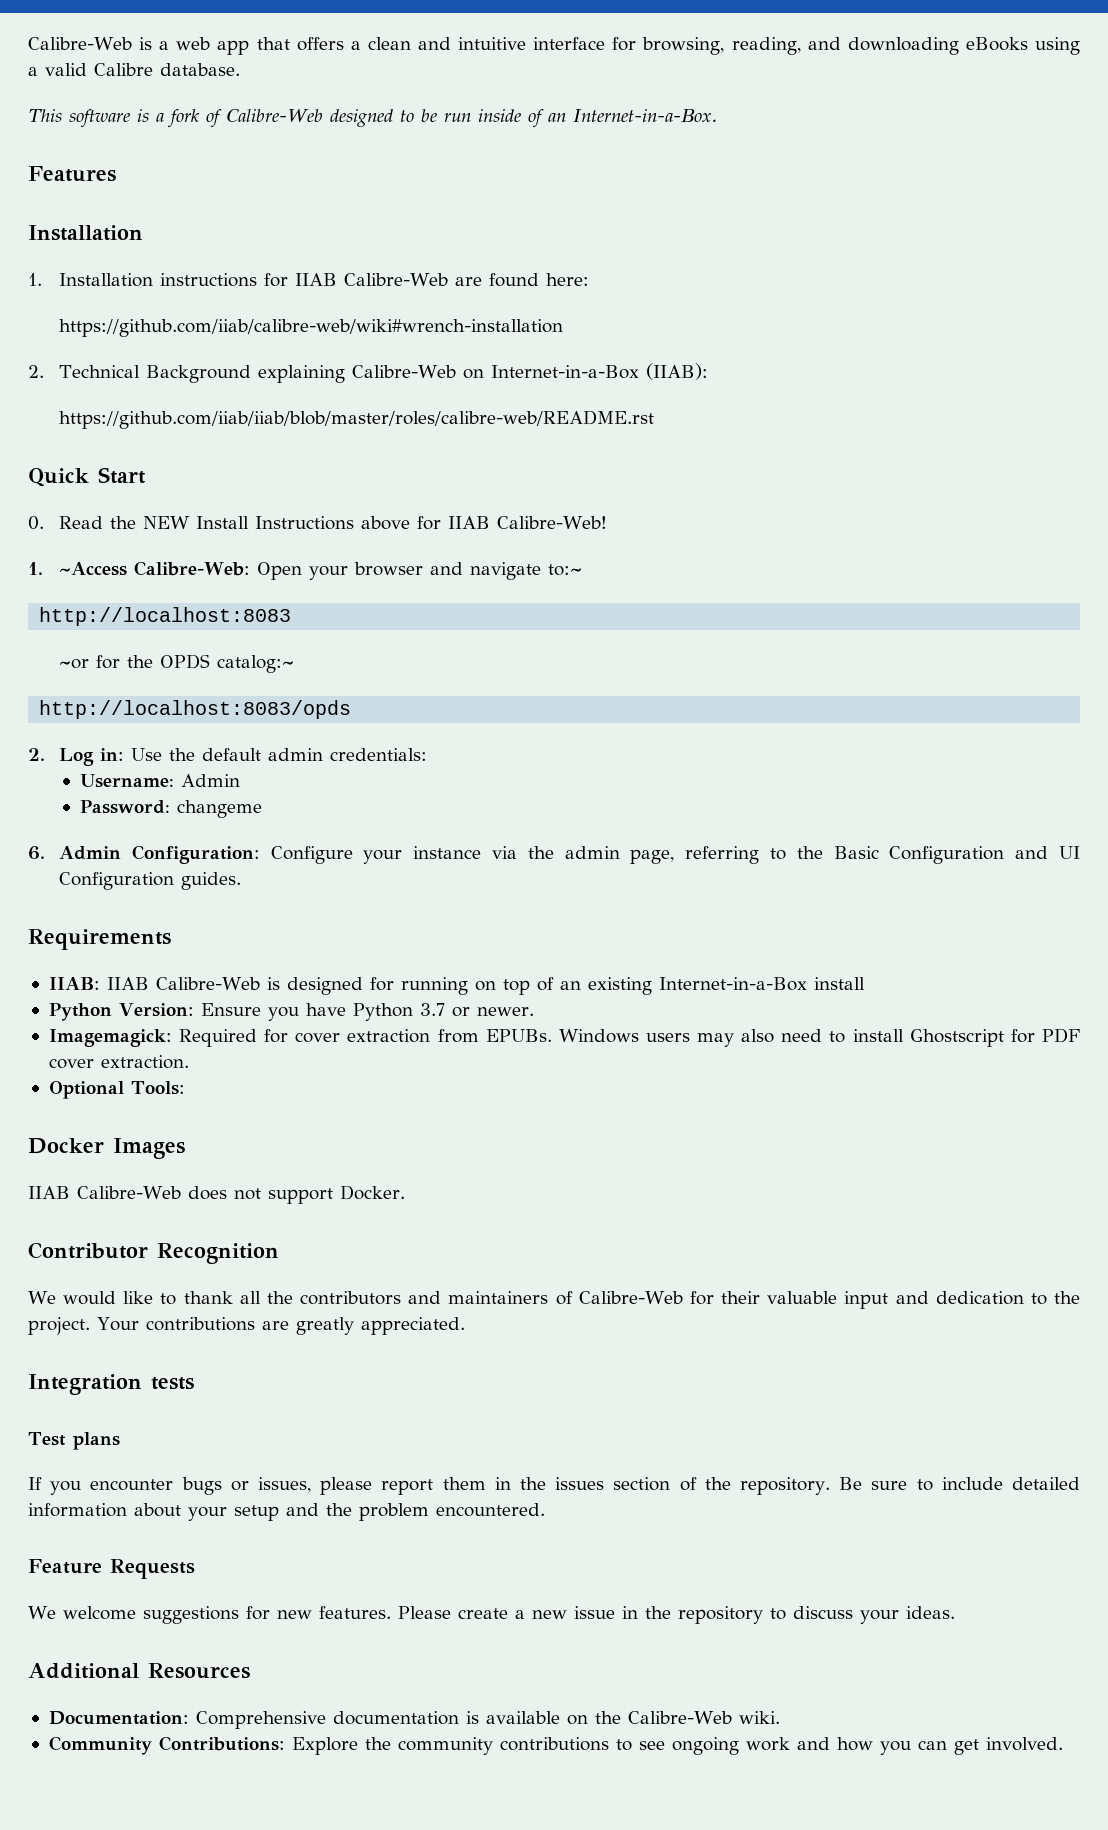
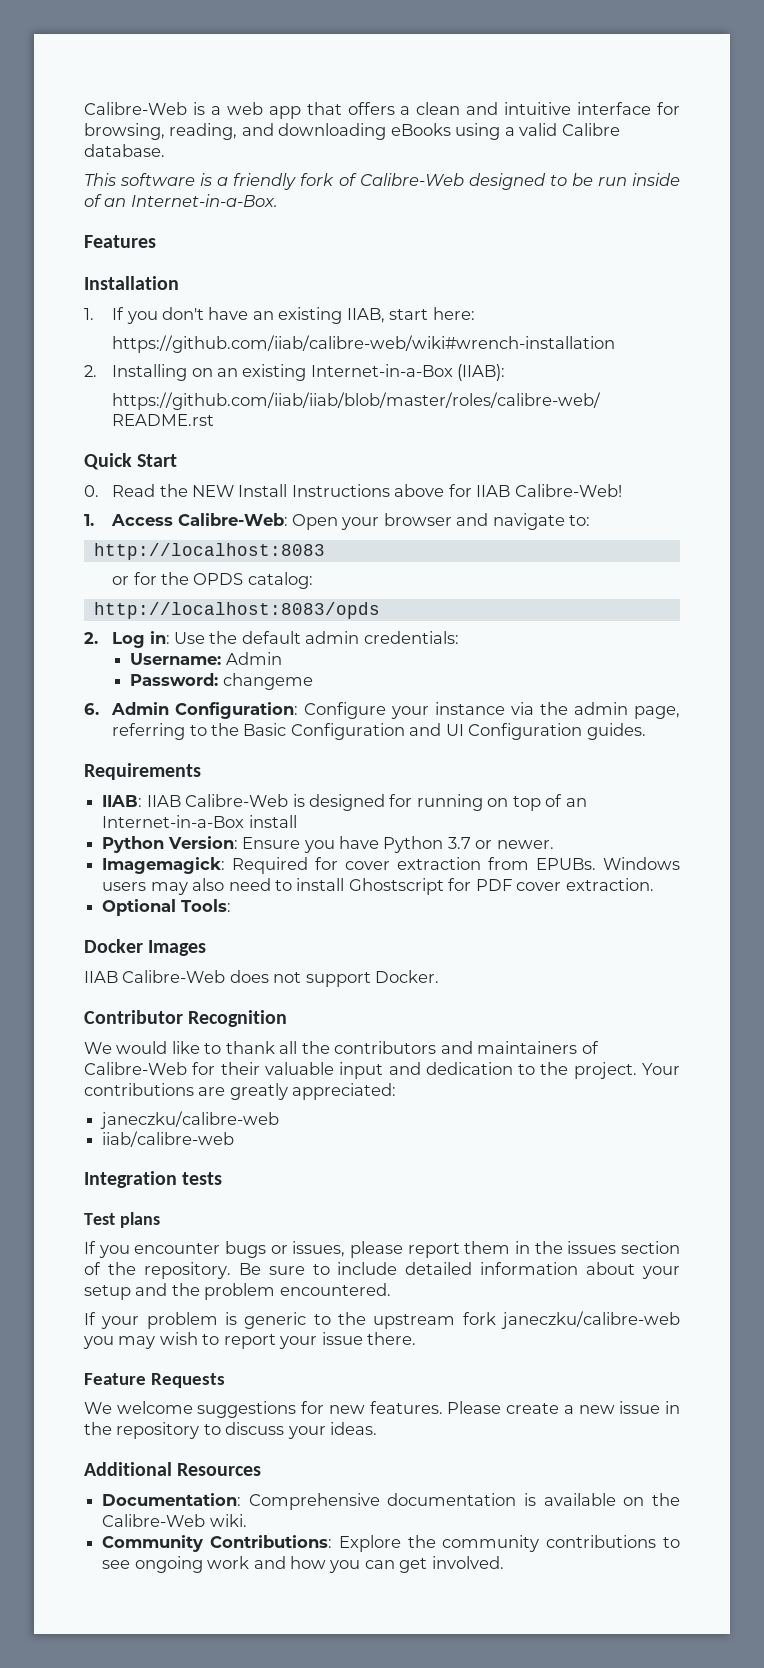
- This software is a fork of Calibre-Web designed to be run inside of an Internet-in-a-Box.
+ This software is a friendly fork of Calibre-Web designed to be run inside of an Internet-in-a-Box.
- 1. Installation instructions for IIAB Calibre-Web are found here:
+ 1. If you don't have an existing IIAB, start here:
  https://github.com/iiab/calibre-web/wiki#wrench-installation
- 2. Technical Background explaining Calibre-Web on Internet-in-a-Box (IIAB):
+ 2. Installing on an existing Internet-in-a-Box (IIAB):
- 1. ~Access Calibre-Web: Open your browser and navigate to:~
+ 1. Access Calibre-Web: Open your browser and navigate to:
- ~or for the OPDS catalog:~
+ or for the OPDS catalog:
- IIAB: IIAB Calibre-Web is designed for running on top of an existing Internet-in-a-Box install
+ IIAB: IIAB Calibre-Web is designed for running on top of an Internet-in-a-Box install
- Your contributions are greatly appreciated.
+ Your contributions are greatly appreciated:
+ janeczku/calibre-web
+ iiab/calibre-web
+ If your problem is generic to the upstream fork janeczku/calibre-web you may wish to report your issue there.

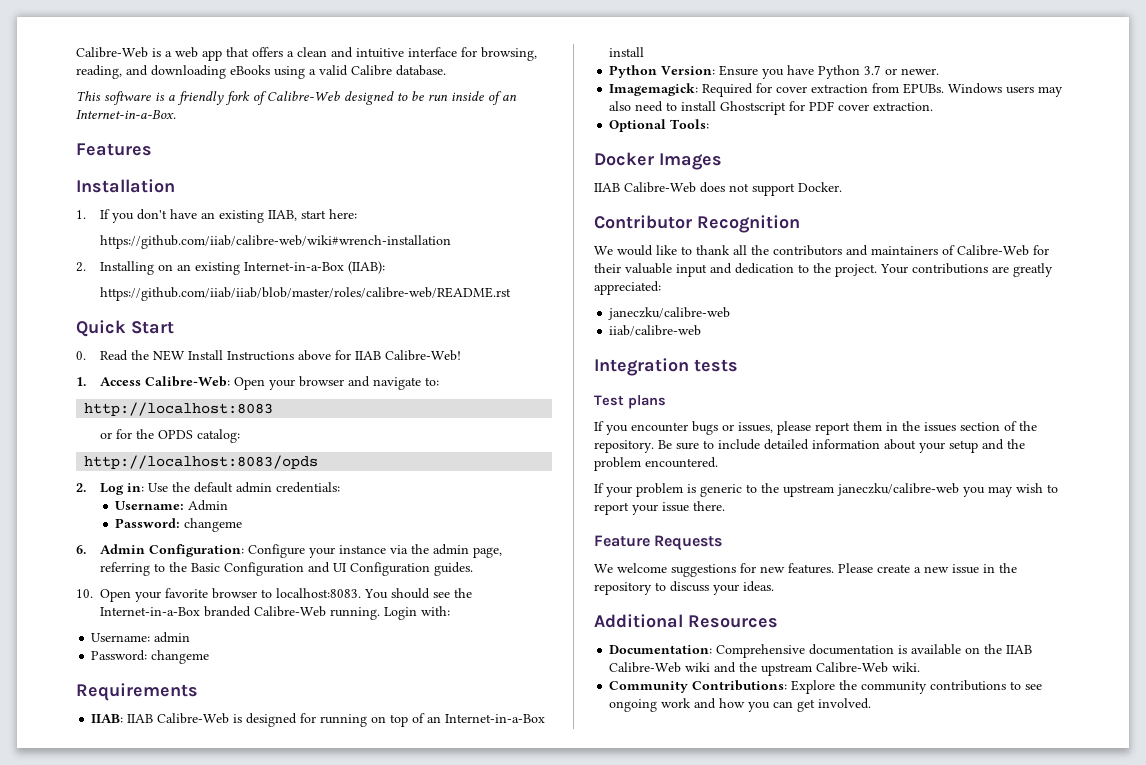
+ 10. Open your favorite browser to localhost:8083. You should see the Internet-in-a-Box branded Calibre-Web running. Login with:
+ Username: admin
+ Password: changeme
- If your problem is generic to the upstream fork janeczku/calibre-web you may wish to report your issue there.
+ If your problem is generic to the upstream janeczku/calibre-web you may wish to report your issue there.
- Documentation: Comprehensive documentation is available on the Calibre-Web wiki.
+ Documentation: Comprehensive documentation is available on the IIAB Calibre-Web wiki and the upstream Calibre-Web wiki.

